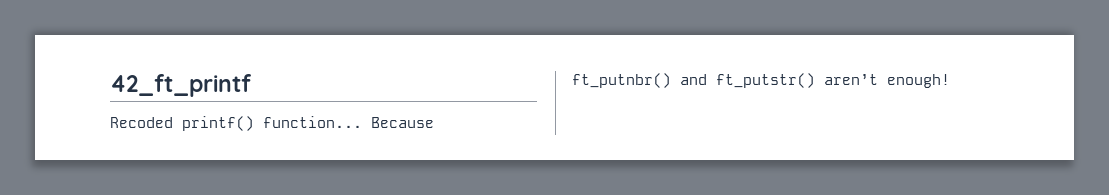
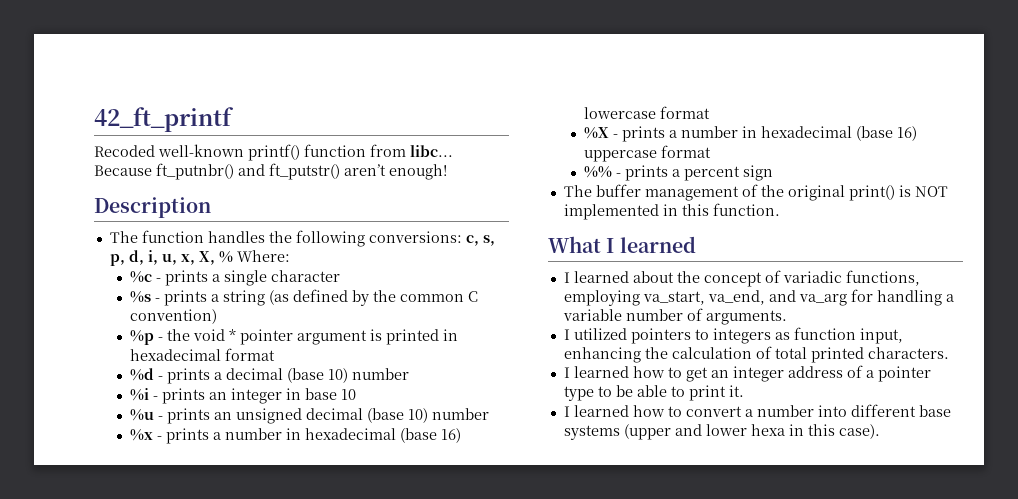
- Recoded printf() function...
+ Recoded well-known printf() function from libc...
+ Description
+ The function handles the following conversions: c, s, p, d, i, u, x, X, % Where:
+ %c - prints a single character
+ %s - prints a string (as defined by the common C convention)
+ %p - the void * pointer argument is printed in hexadecimal format
+ %d - prints a decimal (base 10) number
+ %i - prints an integer in base 10
+ %u - prints an unsigned decimal (base 10) number
+ %x - prints a number in hexadecimal (base 16) lowercase format
+ %X - prints a number in hexadecimal (base 16) uppercase format
+ %% - prints a percent sign
+ The buffer management of the original print() is NOT implemented in this function.
+ What I learned
+ I learned about the concept of variadic functions, employing va_start, va_end, and va_arg for handling a variable number of arguments.
+ I utilized pointers to integers as function input, enhancing the calculation of total printed characters.
+ I learned how to get an integer address of a pointer type to be able to print it.
+ I learned how to convert a number into different base systems (upper and lower hexa in this case).

